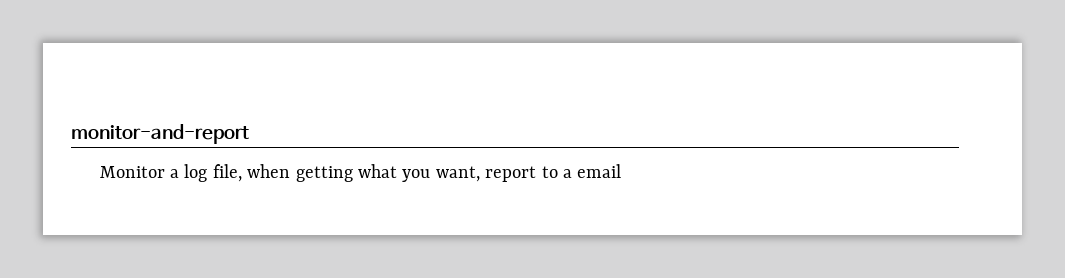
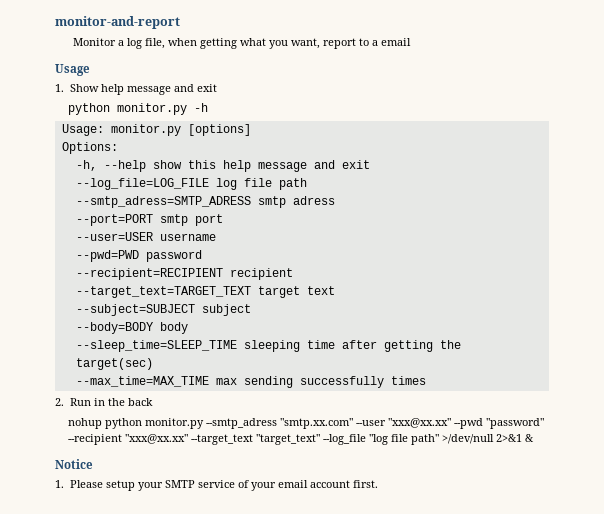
+ Usage
+ 1. Show help message and exit
+ python monitor.py -h
+ Usage: monitor.py [options]
+ Options:
+ -h, --help show this help message and exit
+ --log_file=LOG_FILE log file path
+ --smtp_adress=SMTP_ADRESS smtp adress
+ --port=PORT smtp port
+ --user=USER username
+ --pwd=PWD password
+ --recipient=RECIPIENT recipient
+ --target_text=TARGET_TEXT target text
+ --subject=SUBJECT subject
+ --body=BODY body
+ --sleep_time=SLEEP_TIME sleeping time after getting the target(sec)
+ --max_time=MAX_TIME max sending successfully times
+ 2. Run in the back
+ nohup python monitor.py --smtp_adress "smtp.xx.com" --user "xxx@xx.xx" --pwd "password" --recipient "xxx@xx.xx" --target_text "target_text" --log_file "log file path" >/dev/null 2>&1 &
+ Notice
+ 1. Please setup your SMTP service of your email account first.

